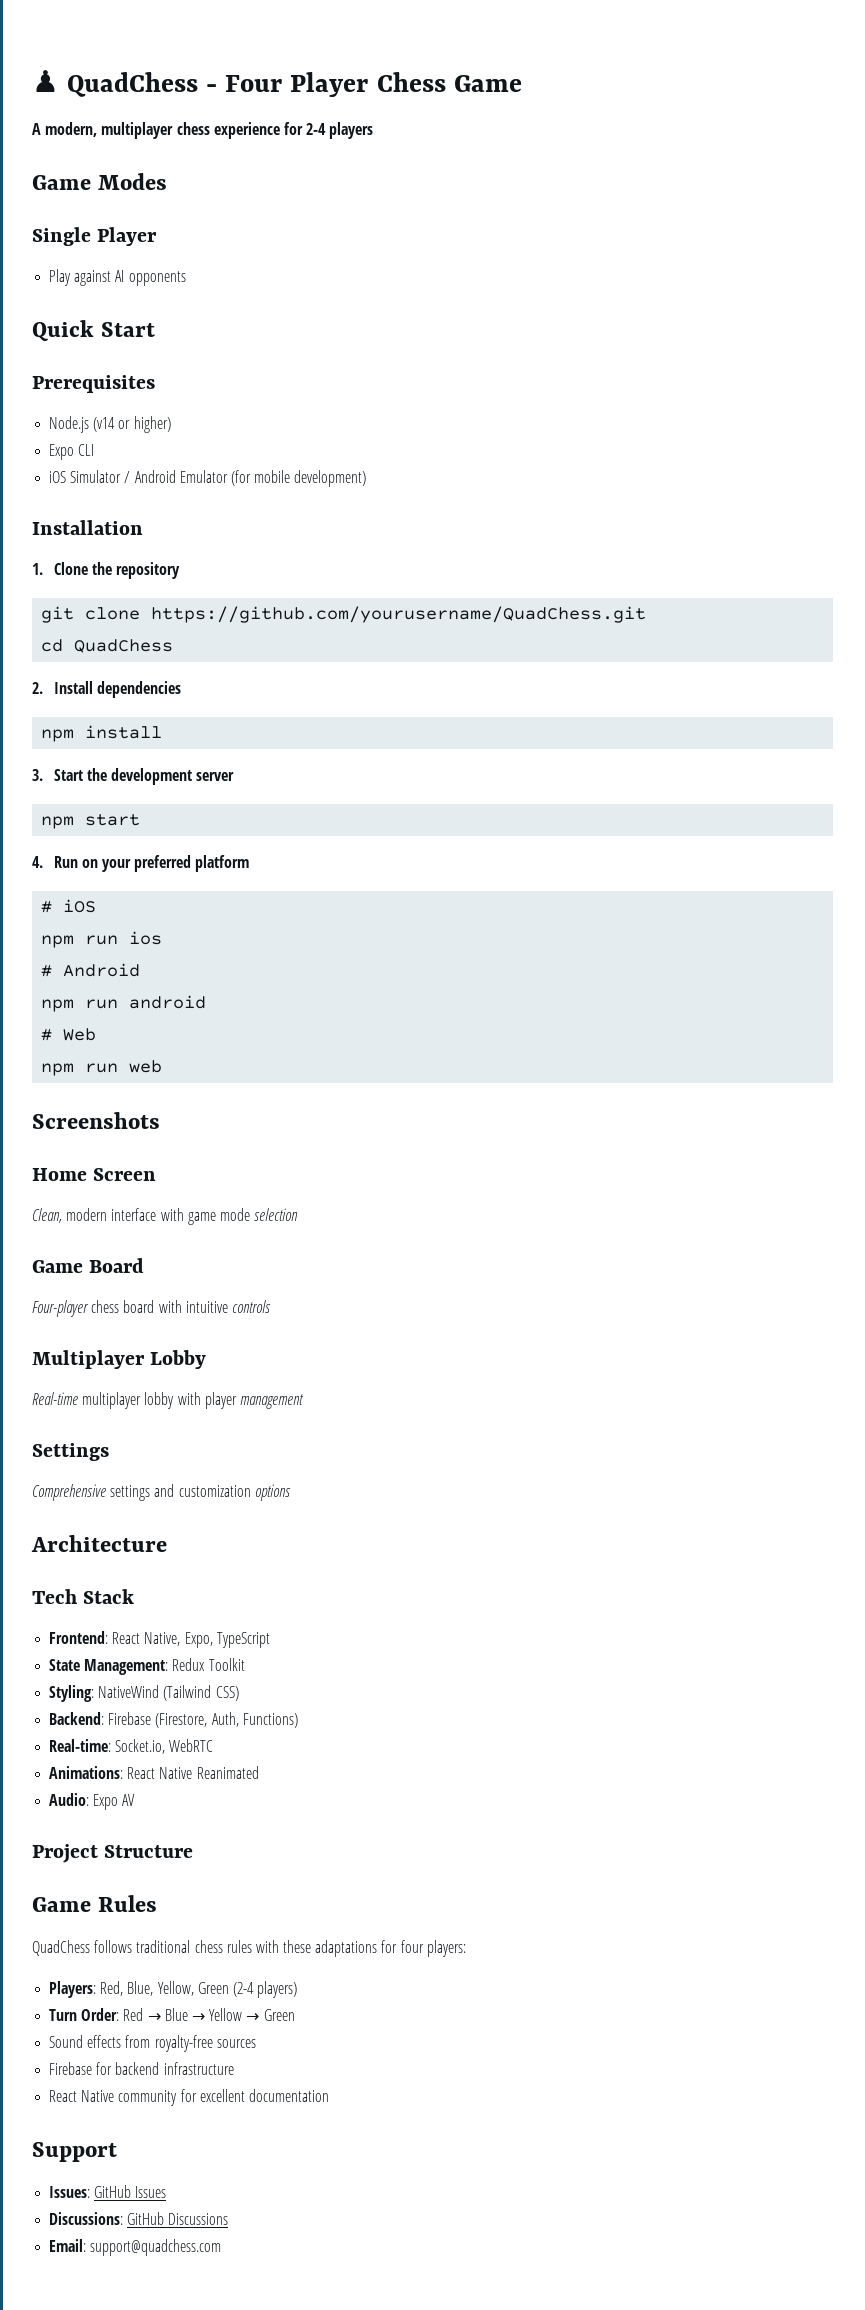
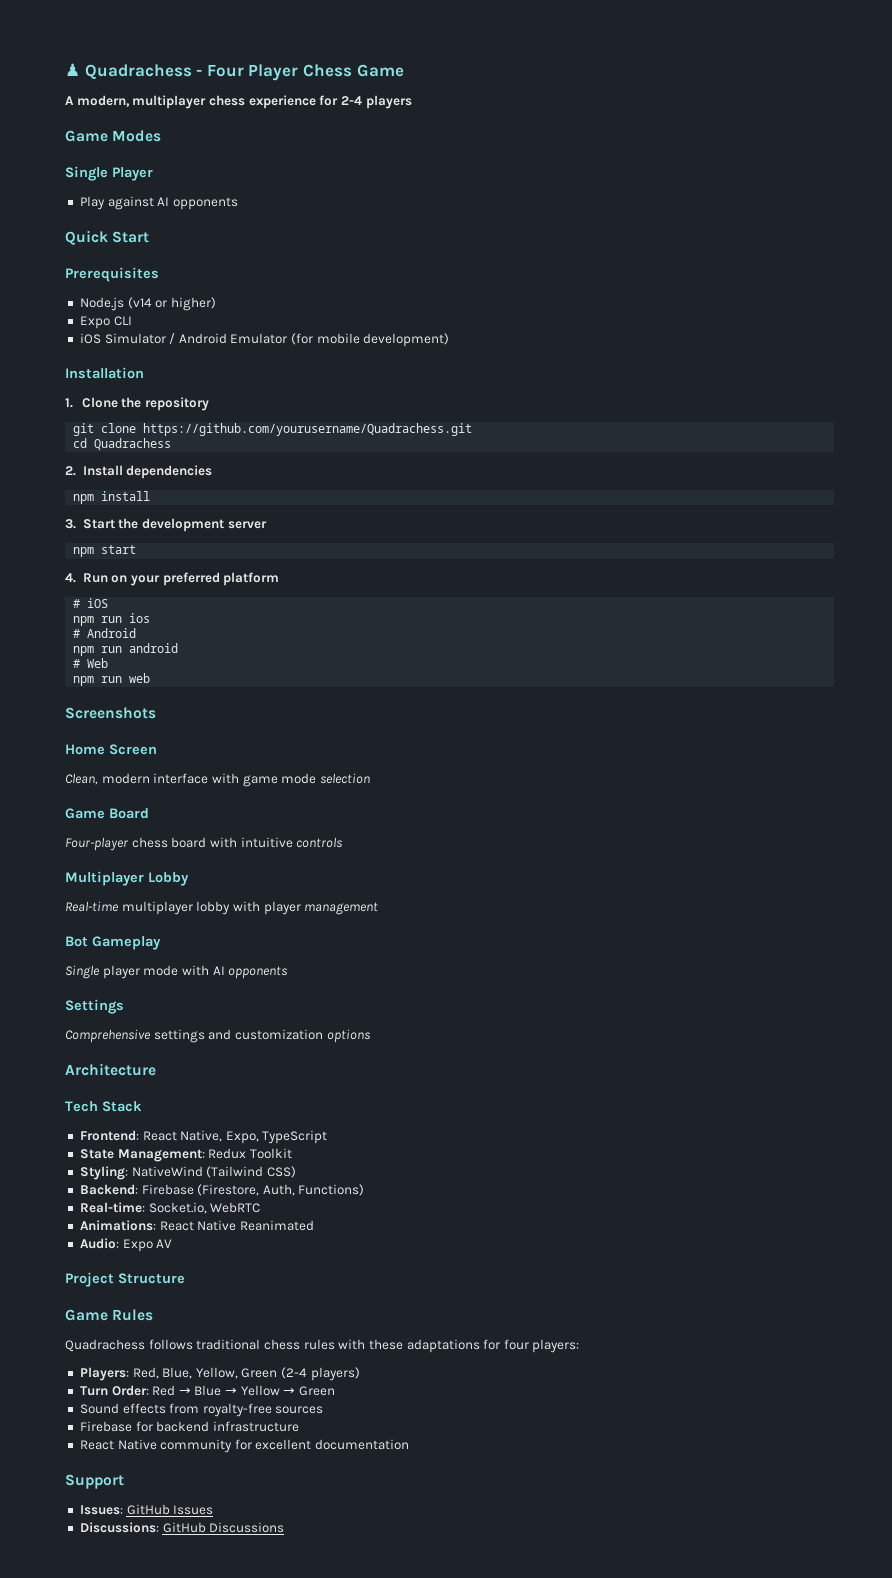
- ♟ QuadChess - Four Player Chess Game
+ ♟ Quadrachess - Four Player Chess Game
- git clone https://github.com/yourusername/QuadChess.git
+ git clone https://github.com/yourusername/Quadrachess.git
- cd QuadChess
+ cd Quadrachess
+ Bot Gameplay
+ Single player mode with AI opponents
- QuadChess follows traditional chess rules with these adaptations for four players:
+ Quadrachess follows traditional chess rules with these adaptations for four players:
- Email: support@quadchess.com

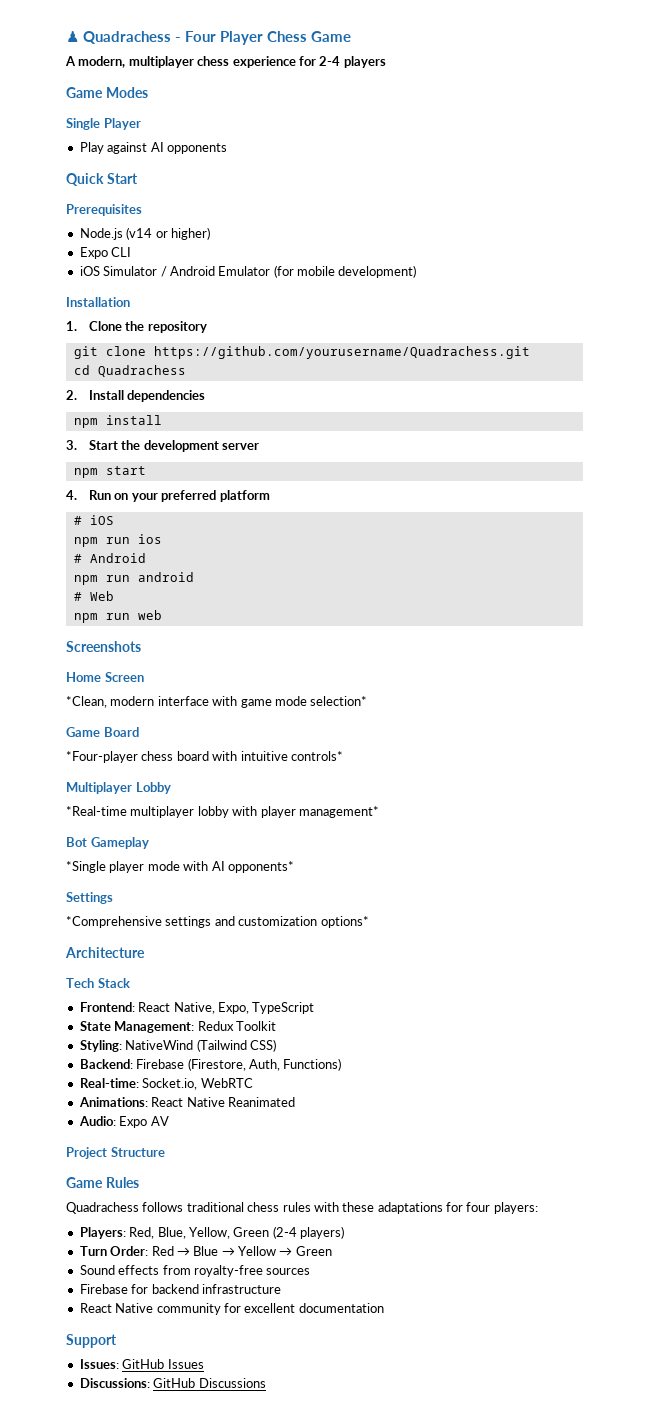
- Clean, modern interface with game mode selection
+ *Clean, modern interface with game mode selection*
- Four-player chess board with intuitive controls
+ *Four-player chess board with intuitive controls*
- Real-time multiplayer lobby with player management
+ *Real-time multiplayer lobby with player management*
- Single player mode with AI opponents
+ *Single player mode with AI opponents*
- Comprehensive settings and customization options
+ *Comprehensive settings and customization options*

